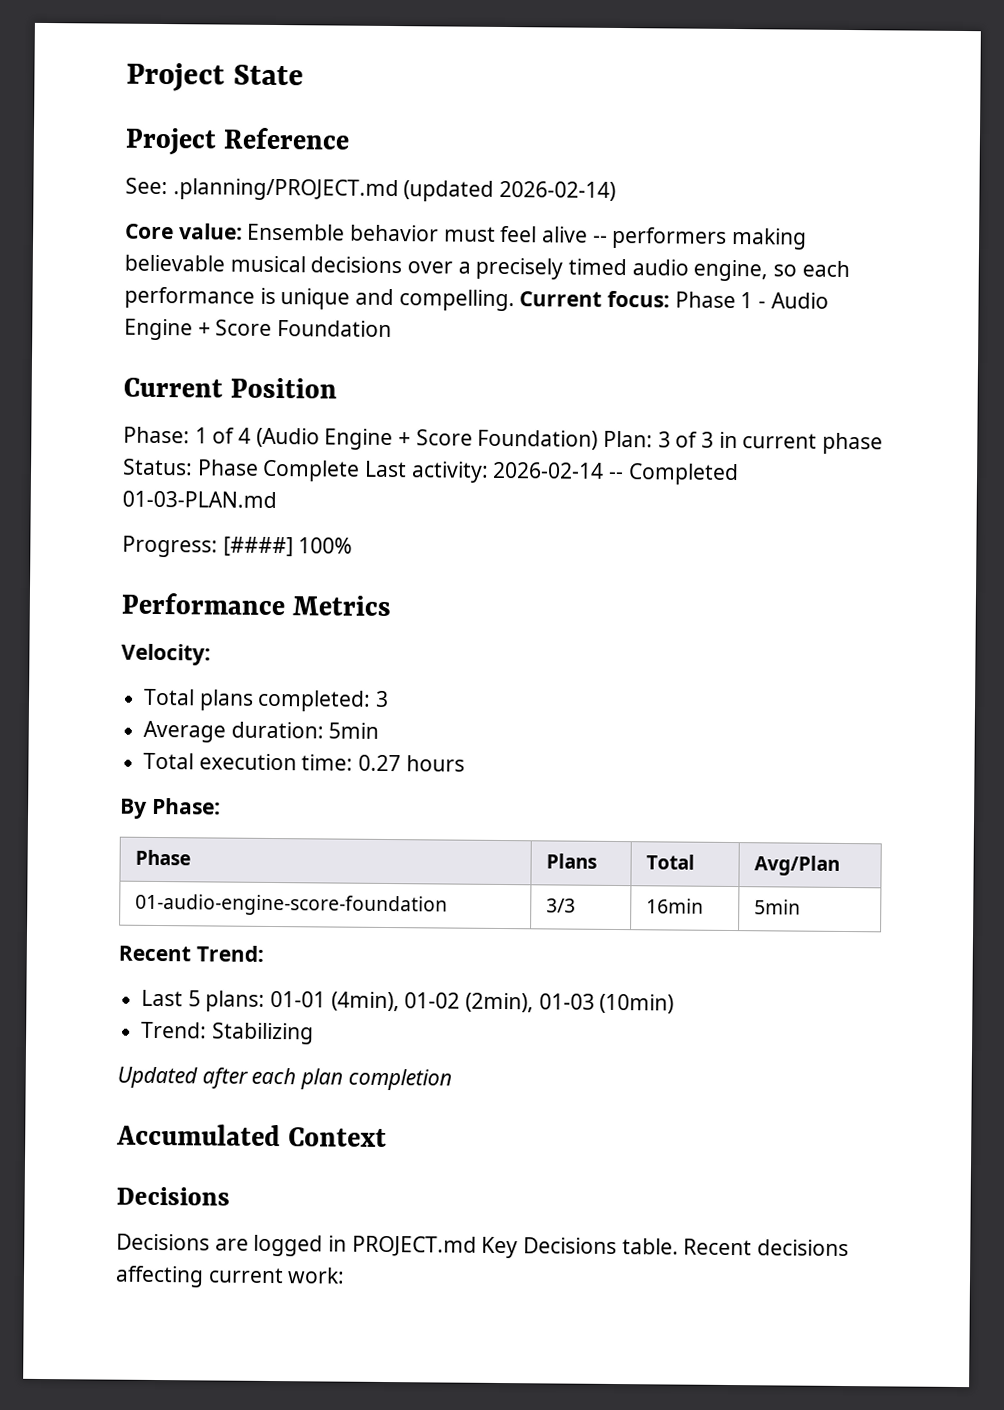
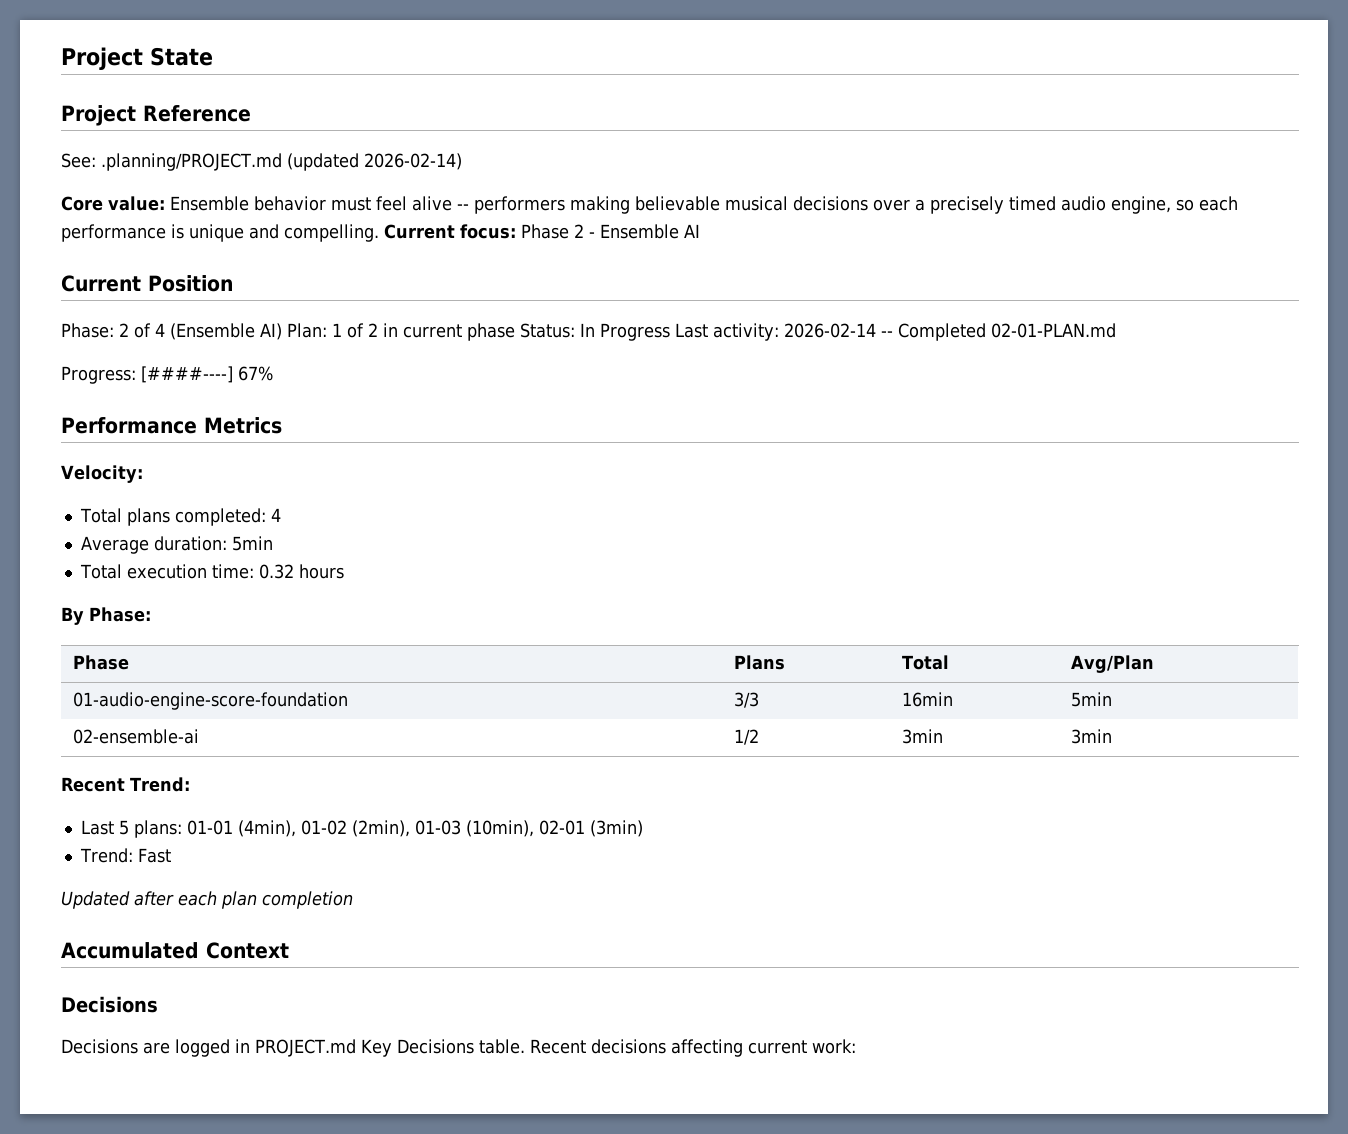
- Current focus: Phase 1 - Audio Engine + Score Foundation
+ Current focus: Phase 2 - Ensemble AI
  Current Position
- Phase: 1 of 4 (Audio Engine + Score Foundation) Plan: 3 of 3 in current phase Status: Phase Complete Last activity: 2026-02-14 -- Completed 01-03-PLAN.md
+ Phase: 2 of 4 (Ensemble AI) Plan: 1 of 2 in current phase Status: In Progress Last activity: 2026-02-14 -- Completed 02-01-PLAN.md
- Progress: [####] 100%
+ Progress: [####----] 67%
- Total plans completed: 3
+ Total plans completed: 4
- Total execution time: 0.27 hours
+ Total execution time: 0.32 hours
+ 02-ensemble-ai | 1/2 | 3min | 3min
- Last 5 plans: 01-01 (4min), 01-02 (2min), 01-03 (10min)
- Trend: Stabilizing
+ Last 5 plans: 01-01 (4min), 01-02 (2min), 01-03 (10min), 02-01 (3min)
+ Trend: Fast

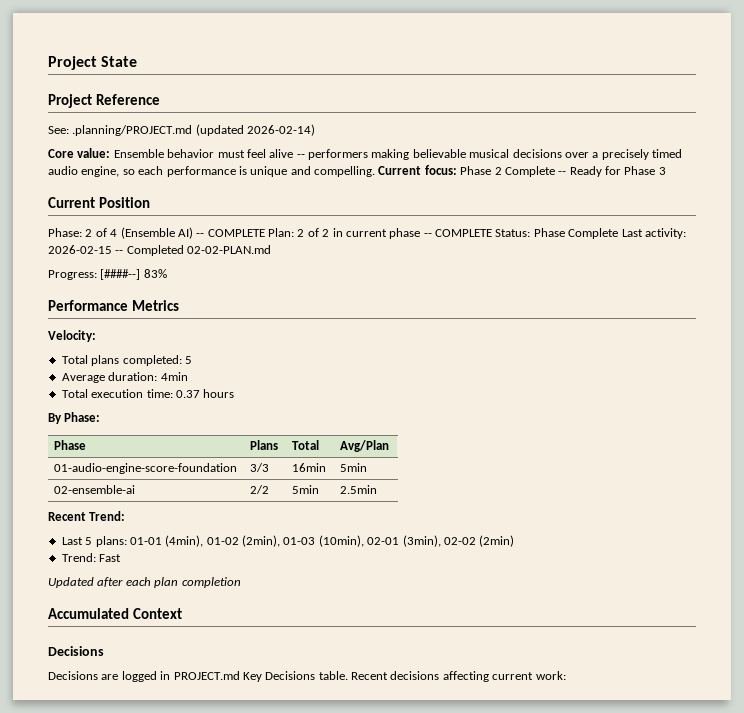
- Current focus: Phase 2 - Ensemble AI
+ Current focus: Phase 2 Complete -- Ready for Phase 3
- Phase: 2 of 4 (Ensemble AI) Plan: 1 of 2 in current phase Status: In Progress Last activity: 2026-02-14 -- Completed 02-01-PLAN.md
+ Phase: 2 of 4 (Ensemble AI) -- COMPLETE Plan: 2 of 2 in current phase -- COMPLETE Status: Phase Complete Last activity: 2026-02-15 -- Completed 02-02-PLAN.md
- Progress: [####----] 67%
+ Progress: [####--] 83%
- Total plans completed: 4
+ Total plans completed: 5
- Average duration: 5min
+ Average duration: 4min
- Total execution time: 0.32 hours
+ Total execution time: 0.37 hours
- 02-ensemble-ai | 1/2 | 3min | 3min
+ 02-ensemble-ai | 2/2 | 5min | 2.5min
- Last 5 plans: 01-01 (4min), 01-02 (2min), 01-03 (10min), 02-01 (3min)
+ Last 5 plans: 01-01 (4min), 01-02 (2min), 01-03 (10min), 02-01 (3min), 02-02 (2min)

